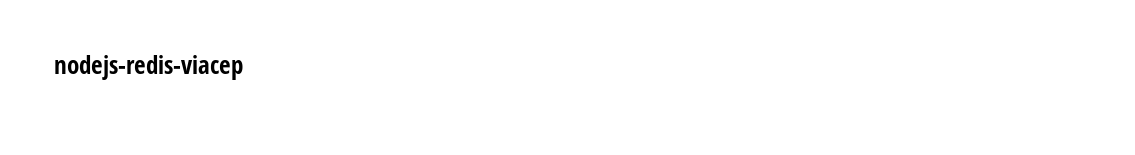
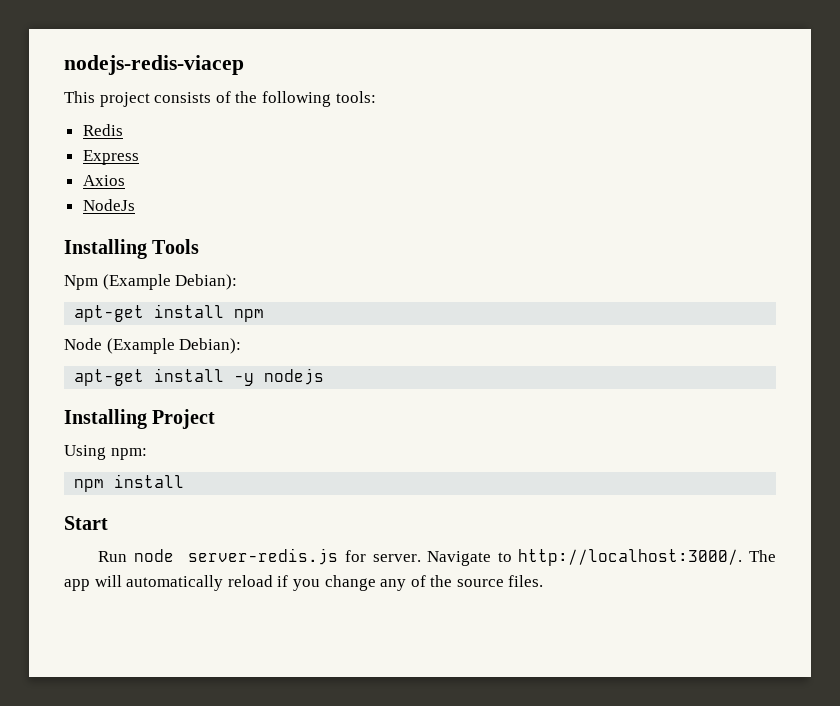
+ This project consists of the following tools:
+ Redis
+ Express
+ Axios
+ NodeJs
+ Installing Tools
+ Npm (Example Debian):
+ apt-get install npm
+ Node (Example Debian):
+ apt-get install -y nodejs
+ Installing Project
+ Using npm:
+ npm install
+ Start
+ Run node server-redis.js for server. Navigate to http://localhost:3000/. The app will automatically reload if you change any of the source files.

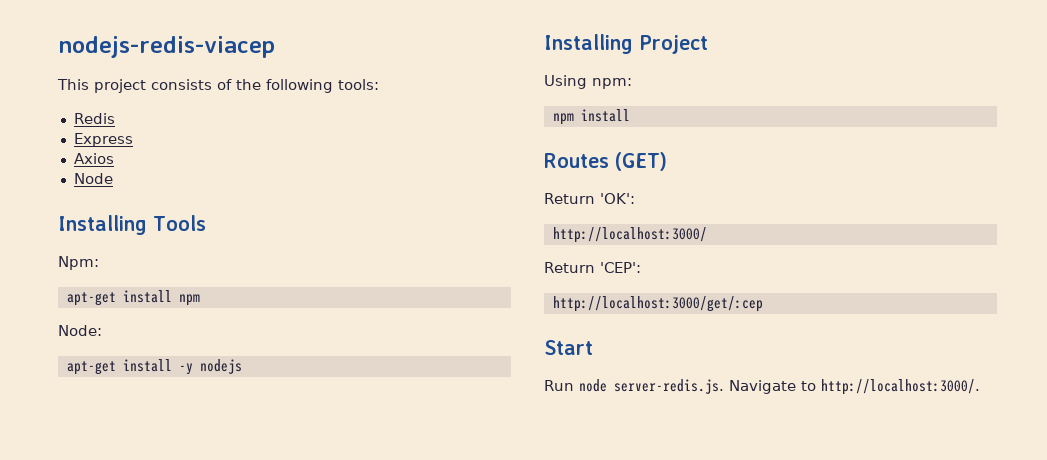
- NodeJs
+ Node
- Npm (Example Debian):
+ Npm:
- Node (Example Debian):
+ Node:
+ Routes (GET)
+ Return 'OK':
+ http://localhost:3000/
+ Return 'CEP':
+ http://localhost:3000/get/:cep
  Start
- Run node server-redis.js for server. Navigate to http://localhost:3000/. The app will automatically reload if you change any of the source files.
+ Run node server-redis.js. Navigate to http://localhost:3000/.

